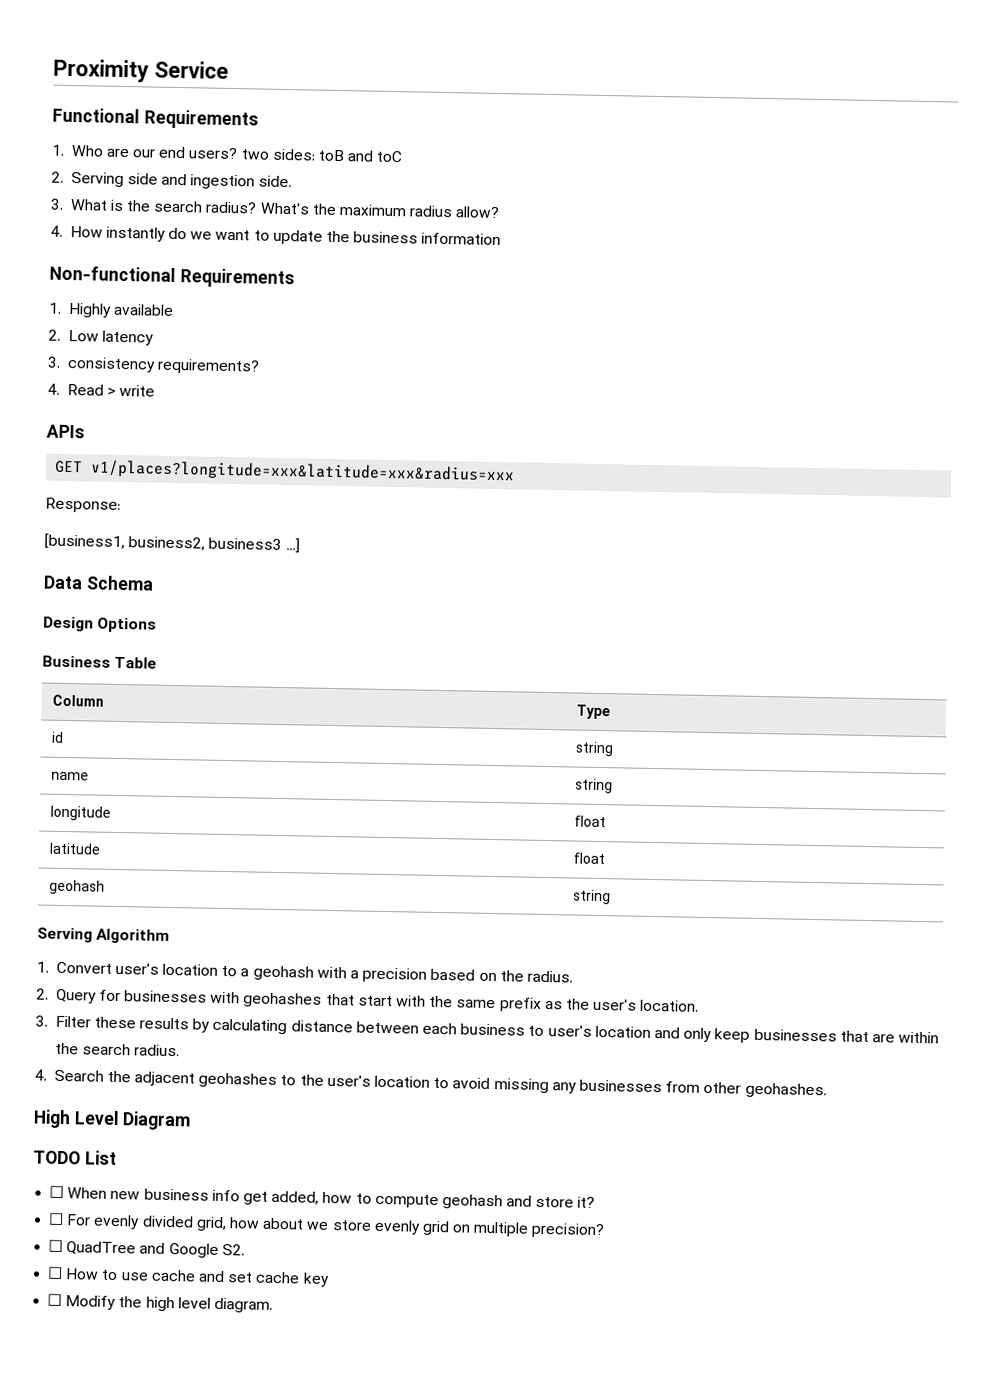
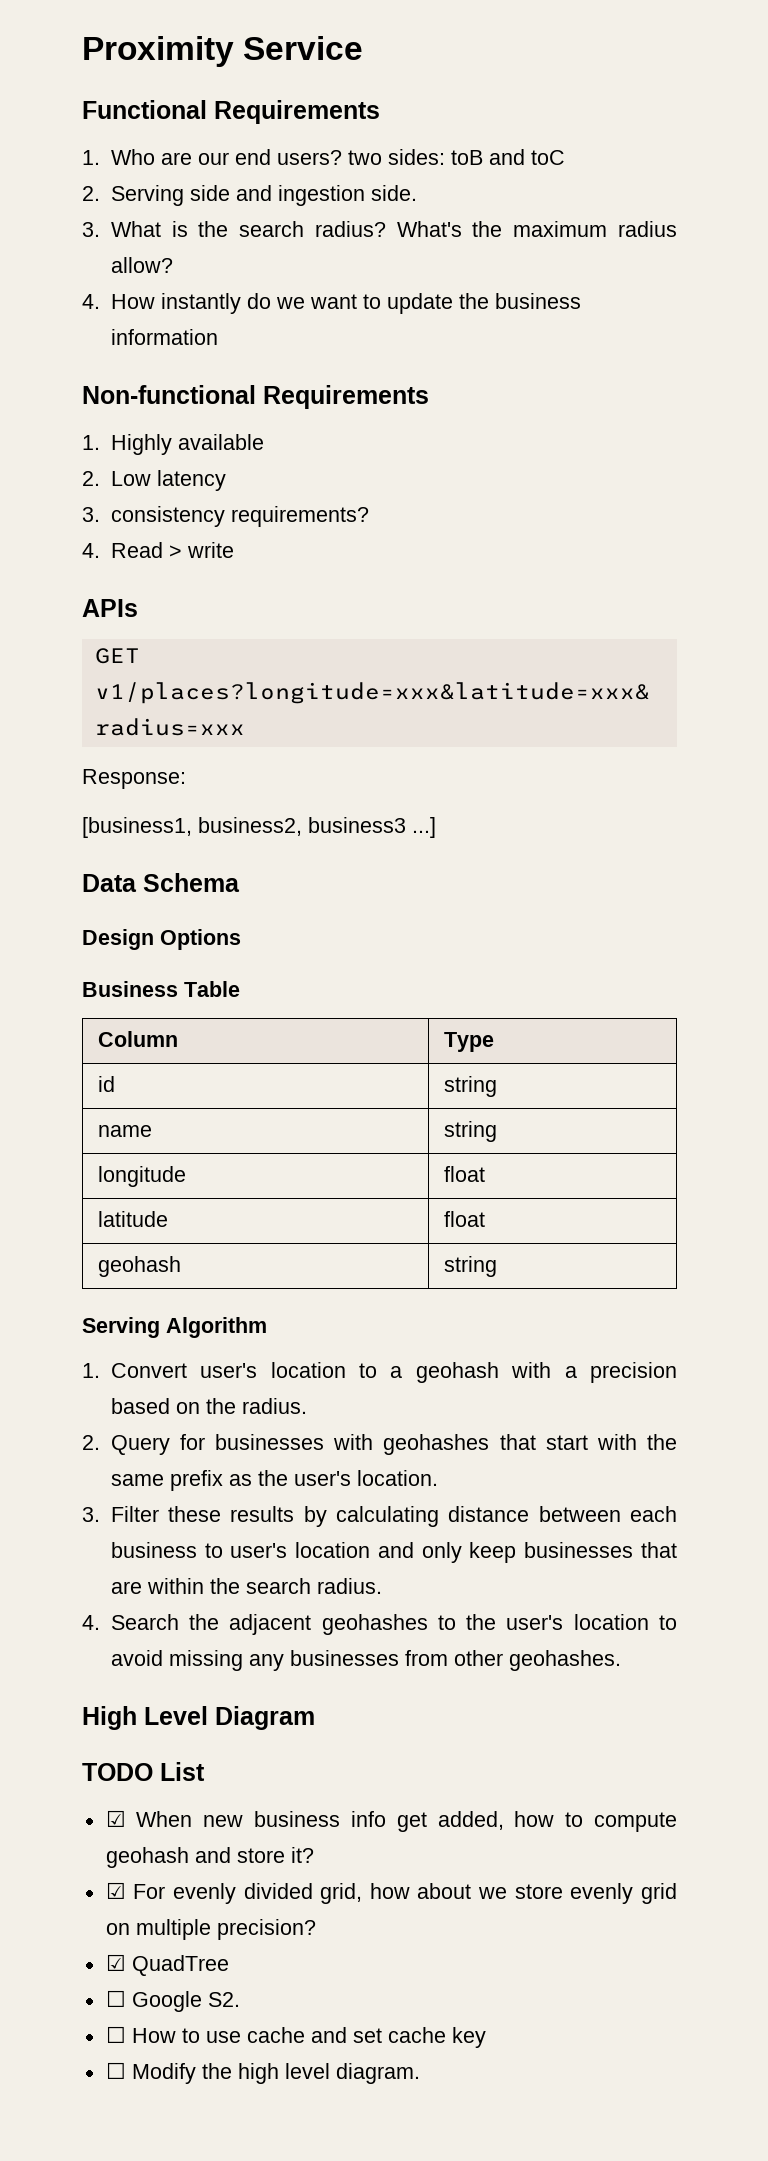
- ☐ When new business info get added, how to compute geohash and store it?
+ ☑ When new business info get added, how to compute geohash and store it?
- ☐ For evenly divided grid, how about we store evenly grid on multiple precision?
+ ☑ For evenly divided grid, how about we store evenly grid on multiple precision?
- ☐ QuadTree and Google S2.
+ ☑ QuadTree
+ ☐ Google S2.

